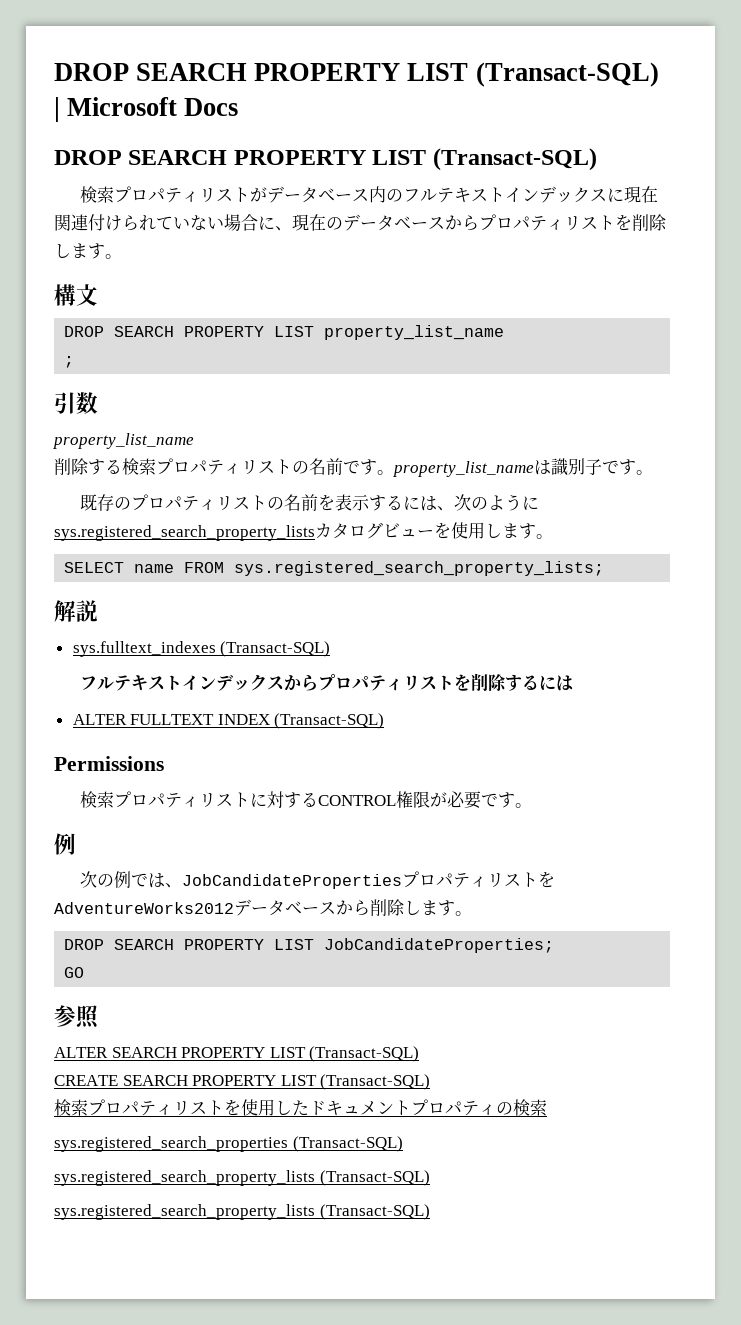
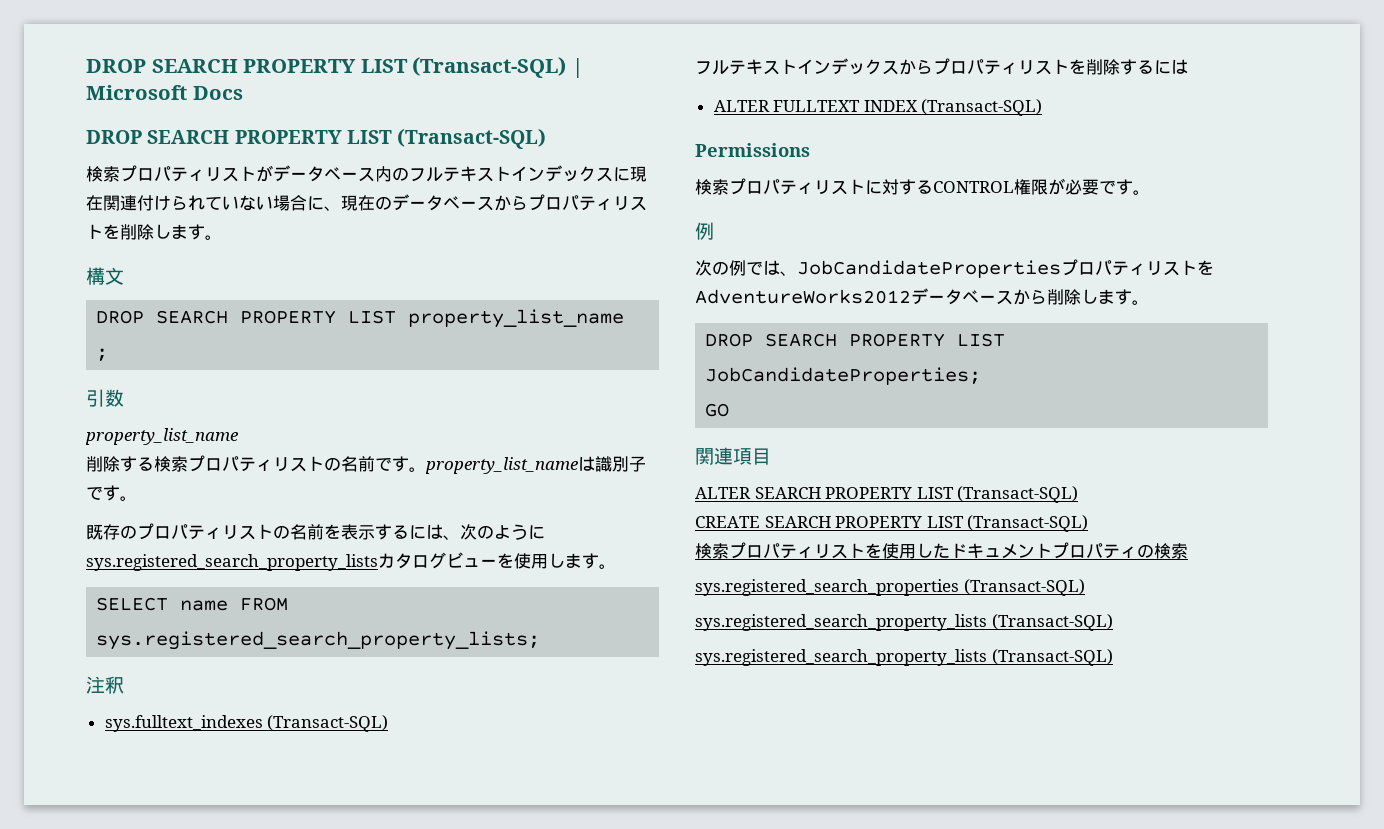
- 解説
+ 注釈
- 参照
+ 関連項目

